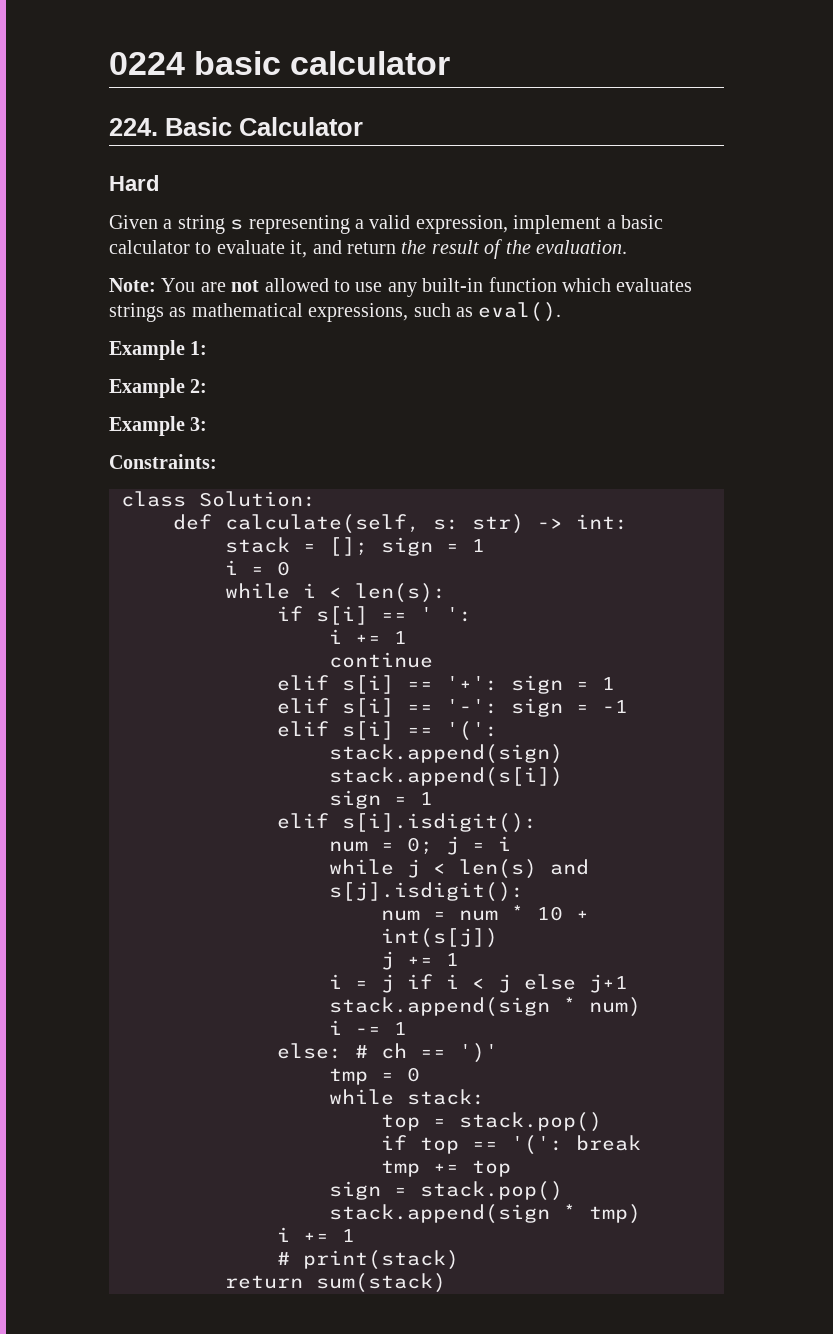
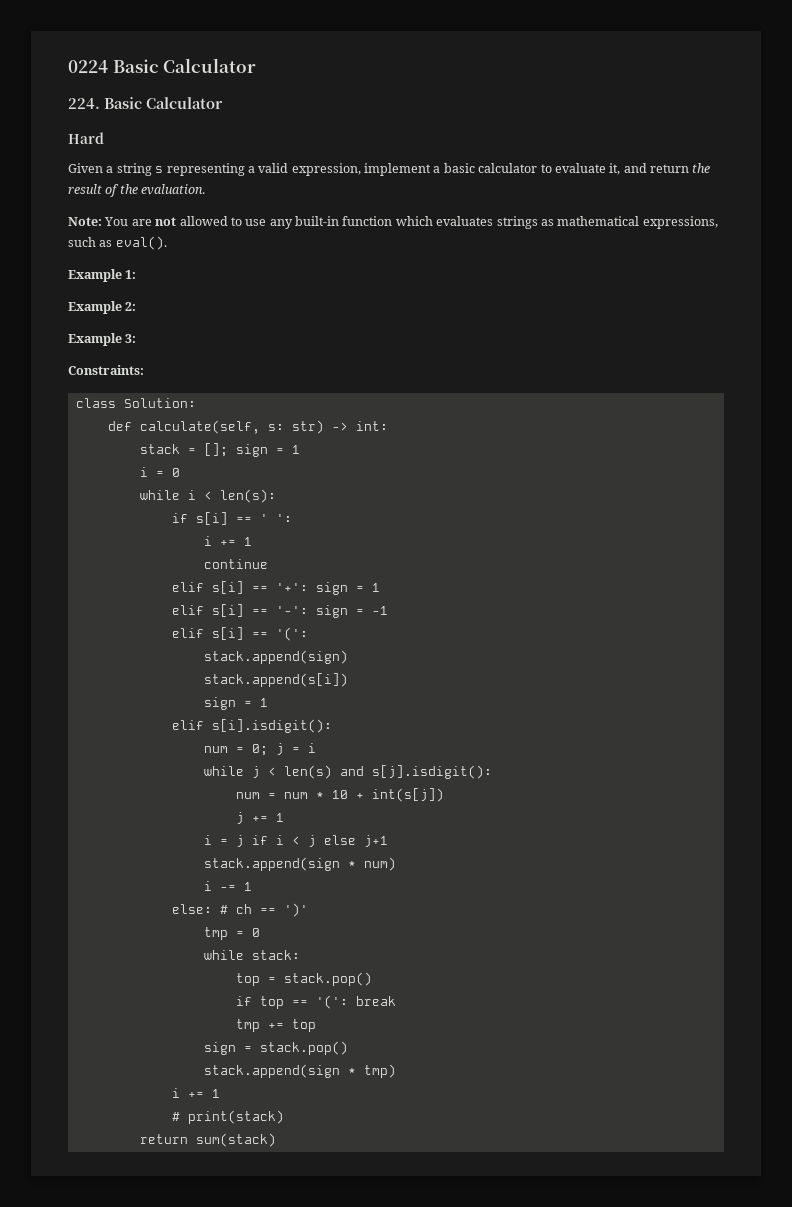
- 0224 basic calculator
+ 0224 Basic Calculator

